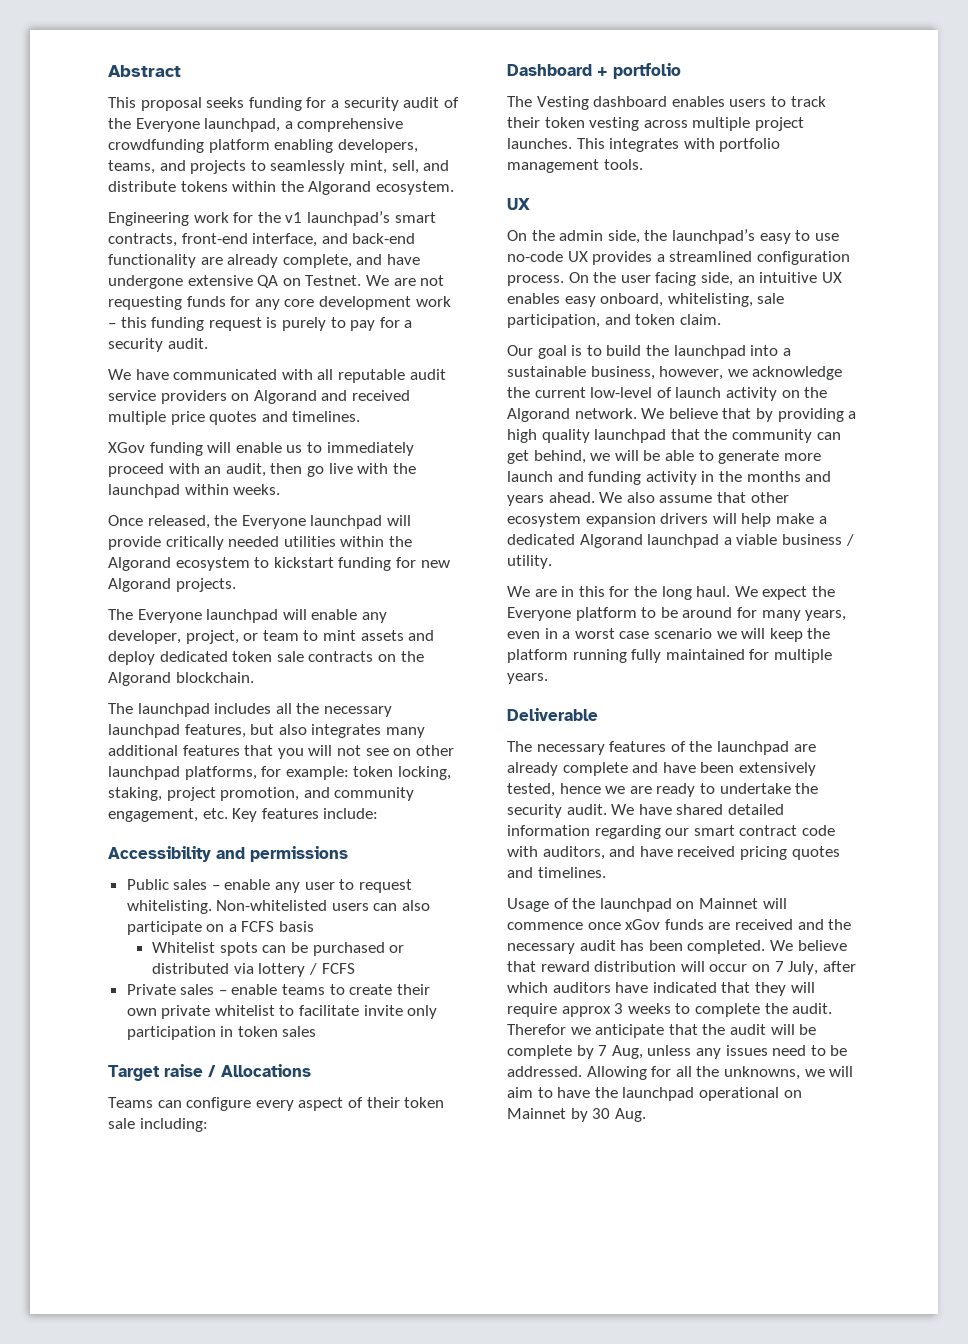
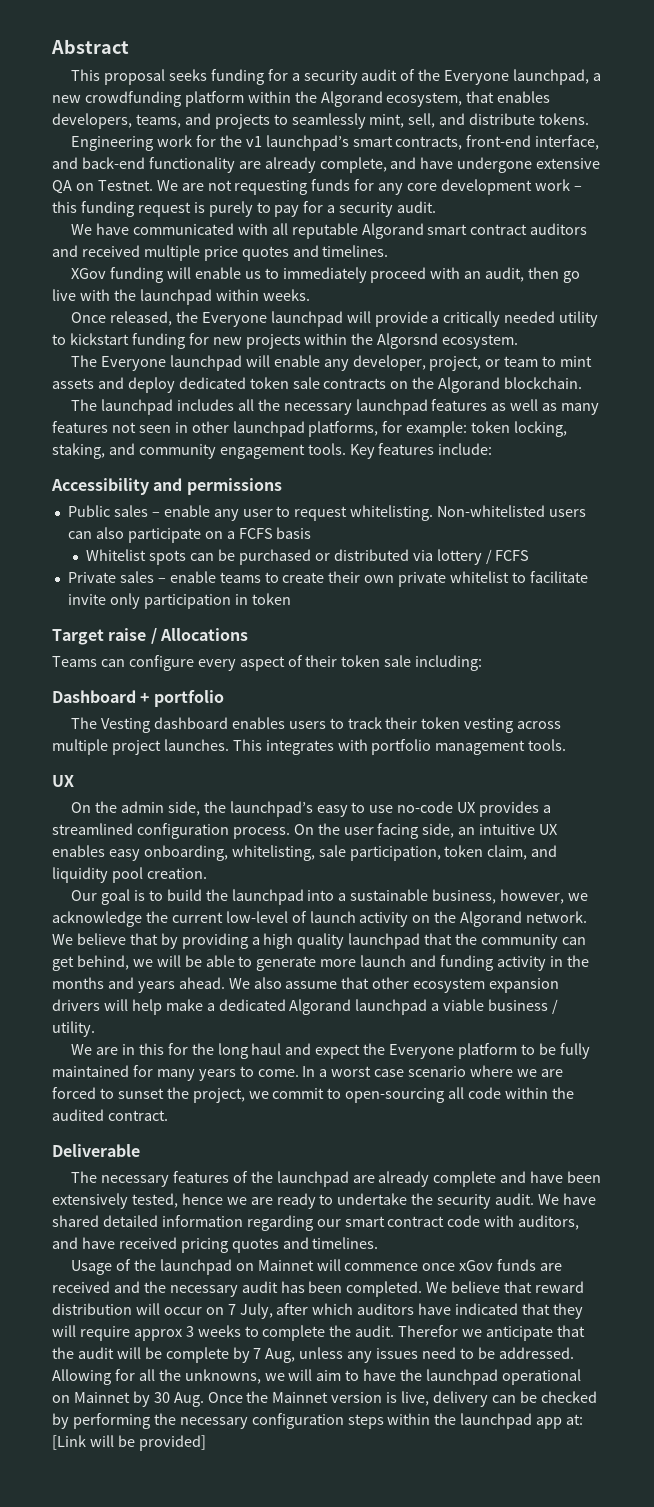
- This proposal seeks funding for a security audit of the Everyone launchpad, a comprehensive crowdfunding platform enabling developers, teams, and projects to seamlessly mint, sell, and distribute tokens within the Algorand ecosystem.
+ This proposal seeks funding for a security audit of the Everyone launchpad, a new crowdfunding platform within the Algorand ecosystem, that enables developers, teams, and projects to seamlessly mint, sell, and distribute tokens.
- We have communicated with all reputable audit service providers on Algorand and received multiple price quotes and timelines.
+ We have communicated with all reputable Algorand smart contract auditors and received multiple price quotes and timelines.
- Once released, the Everyone launchpad will provide critically needed utilities within the Algorand ecosystem to kickstart funding for new Algorand projects.
+ Once released, the Everyone launchpad will provide a critically needed utility to kickstart funding for new projects within the Algorsnd ecosystem.
- The launchpad includes all the necessary launchpad features, but also integrates many additional features that you will not see on other launchpad platforms, for example: token locking, staking, project promotion, and community engagement, etc. Key features include:
+ The launchpad includes all the necessary launchpad features as well as many features not seen in other launchpad platforms, for example: token locking, staking, and community engagement tools. Key features include:
- Private sales – enable teams to create their own private whitelist to facilitate invite only participation in token sales
+ Private sales – enable teams to create their own private whitelist to facilitate invite only participation in token
- On the user facing side, an intuitive UX enables easy onboard, whitelisting, sale participation, and token claim.
+ On the user facing side, an intuitive UX enables easy onboarding, whitelisting, sale participation, token claim, and liquidity pool creation.
- We are in this for the long haul. We expect the Everyone platform to be around for many years, even in a worst case scenario we will keep the platform running fully maintained for multiple years.
+ We are in this for the long haul and expect the Everyone platform to be fully maintained for many years to come. In a worst case scenario where we are forced to sunset the project, we commit to open-sourcing all code within the audited contract.
- Allowing for all the unknowns, we will aim to have the launchpad operational on Mainnet by 30 Aug.
+ Allowing for all the unknowns, we will aim to have the launchpad operational on Mainnet by 30 Aug. Once the Mainnet version is live, delivery can be checked by performing the necessary configuration steps within the launchpad app at: [Link will be provided]

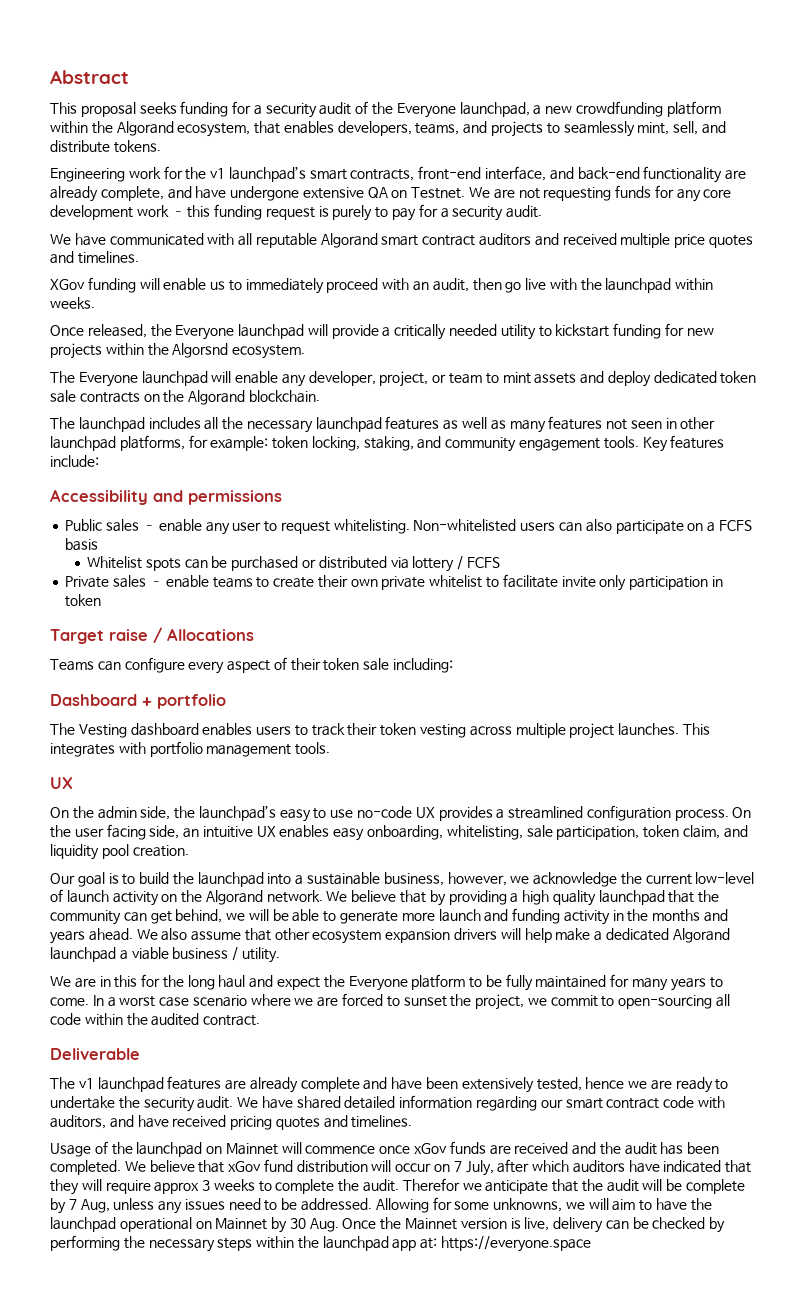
- The necessary features of the launchpad are already complete and have been extensively tested, hence we are ready to undertake the security audit.
+ The v1 launchpad features are already complete and have been extensively tested, hence we are ready to undertake the security audit.
- Usage of the launchpad on Mainnet will commence once xGov funds are received and the necessary audit has been completed.
+ Usage of the launchpad on Mainnet will commence once xGov funds are received and the audit has been completed.
- We believe that reward distribution will occur on 7 July, after which auditors have indicated that they will require approx 3 weeks to complete the audit.
+ We believe that xGov fund distribution will occur on 7 July, after which auditors have indicated that they will require approx 3 weeks to complete the audit.
- Allowing for all the unknowns, we will aim to have the launchpad operational on Mainnet by 30 Aug. Once the Mainnet version is live, delivery can be checked by performing the necessary configuration steps within the launchpad app at: [Link will be provided]
+ Allowing for some unknowns, we will aim to have the launchpad operational on Mainnet by 30 Aug. Once the Mainnet version is live, delivery can be checked by performing the necessary steps within the launchpad app at: https://everyone.space

